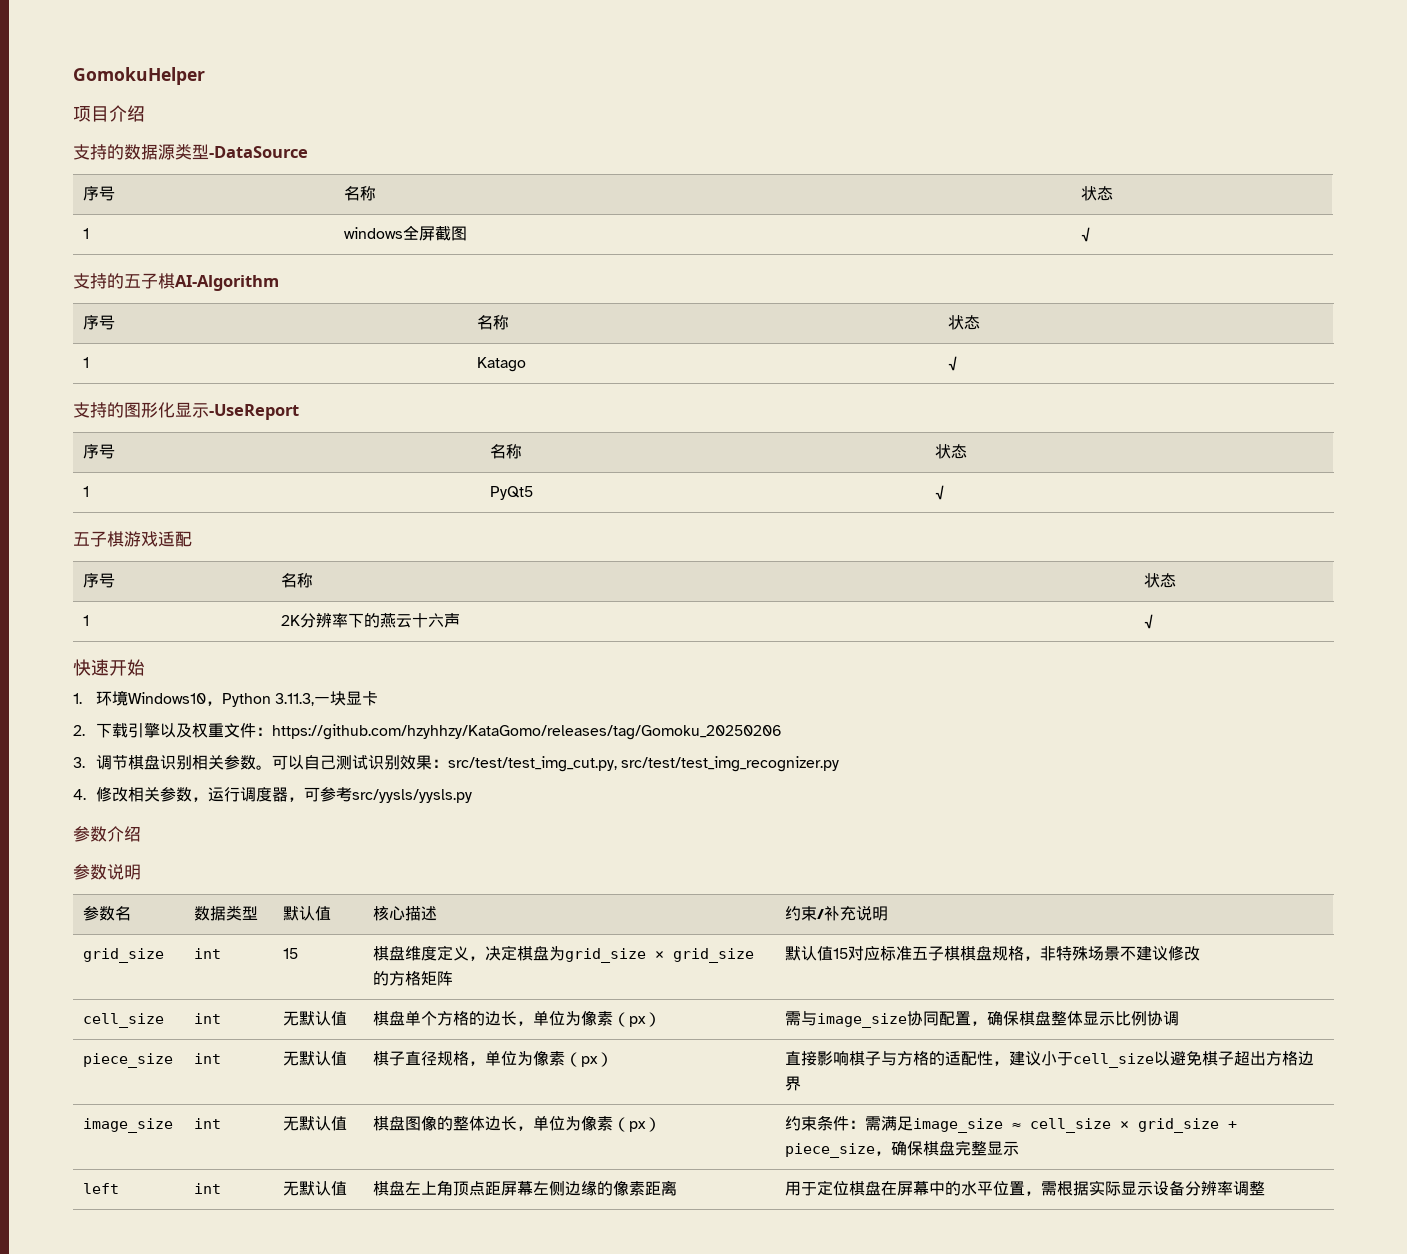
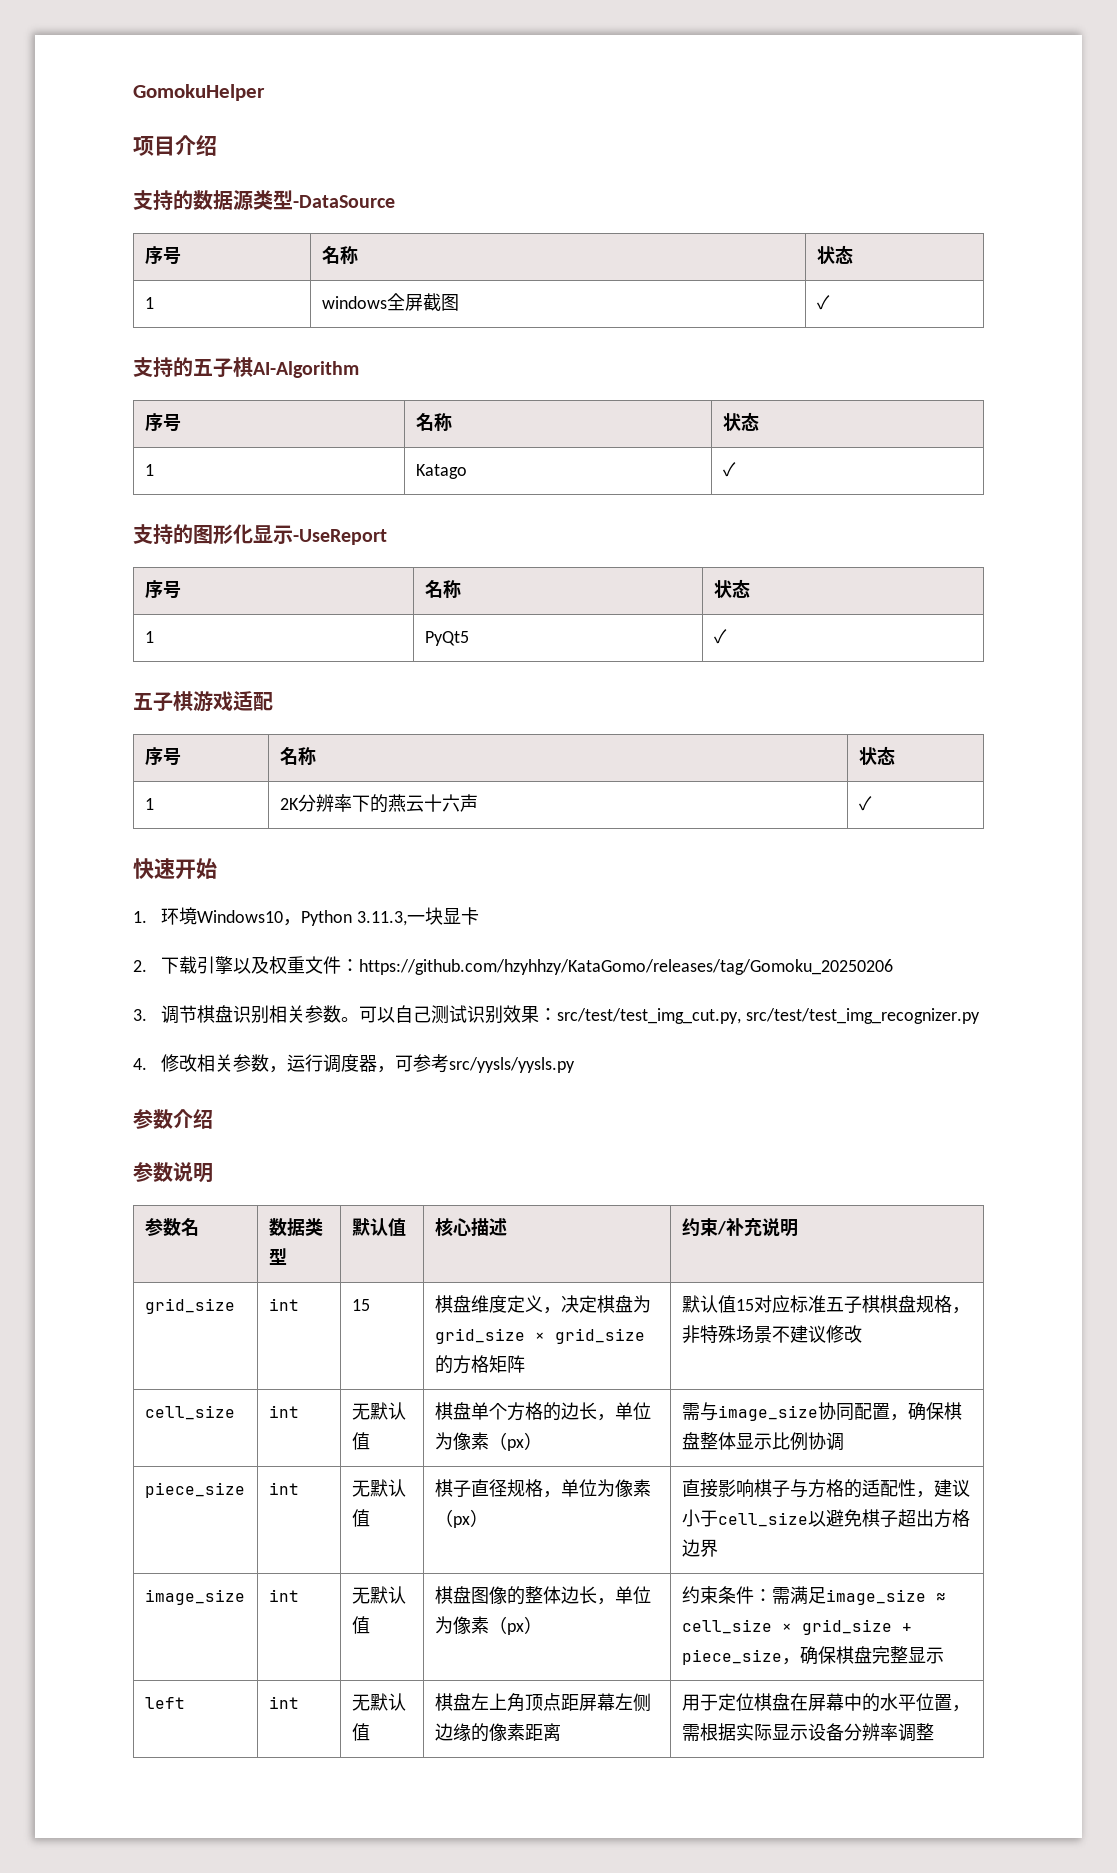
- 1 | windows全屏截图 | √
+ 1 | windows全屏截图 | ✓
- 1 | Katago | √
+ 1 | Katago | ✓
- 1 | PyQt5 | √
+ 1 | PyQt5 | ✓
- 1 | 2K分辨率下的燕云十六声 | √
+ 1 | 2K分辨率下的燕云十六声 | ✓

